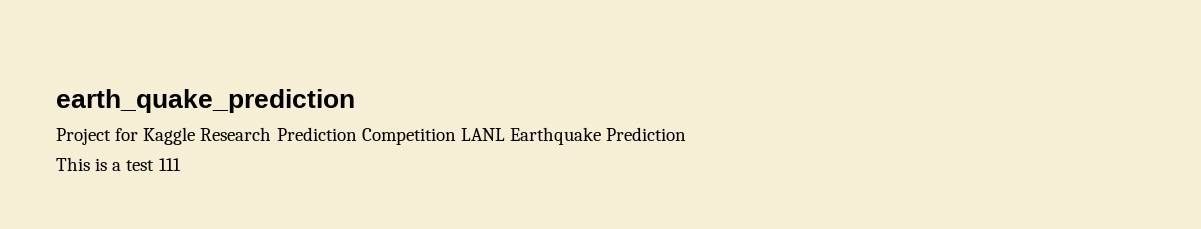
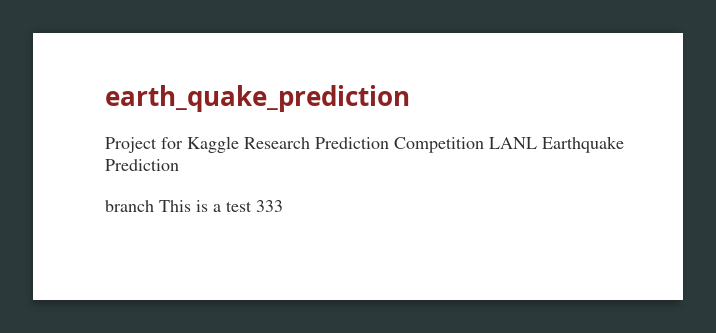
- This is a test 111
+ branch This is a test 333

